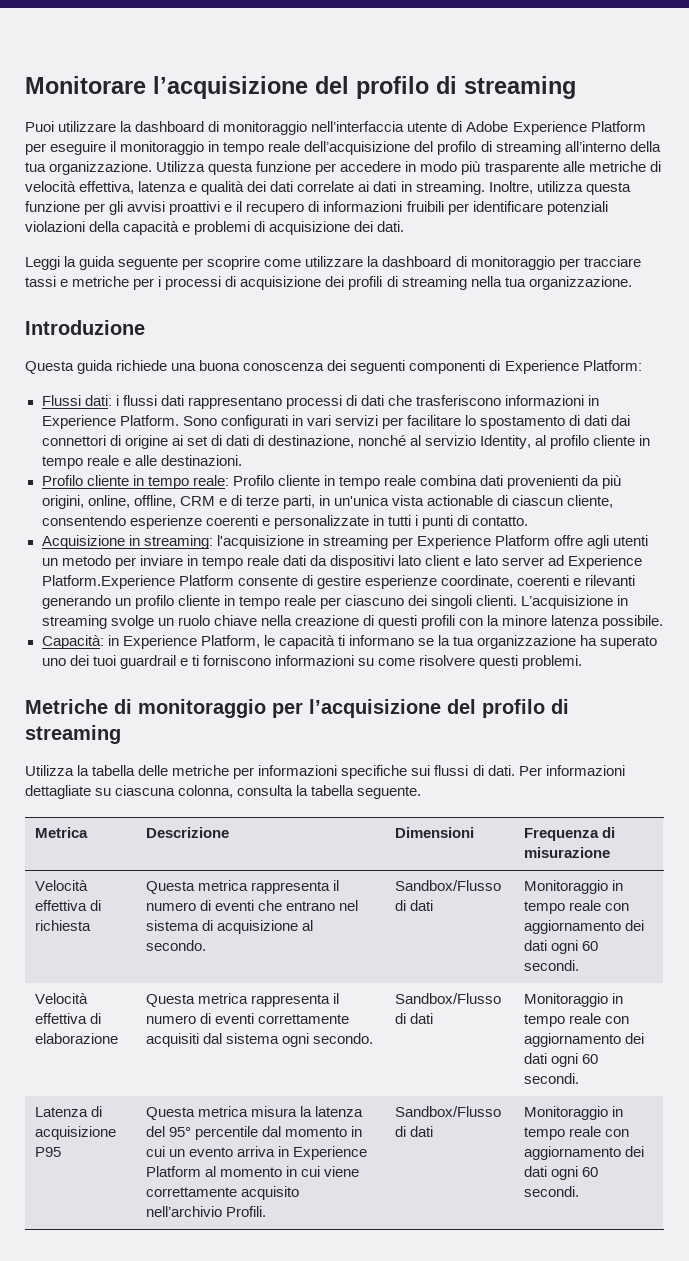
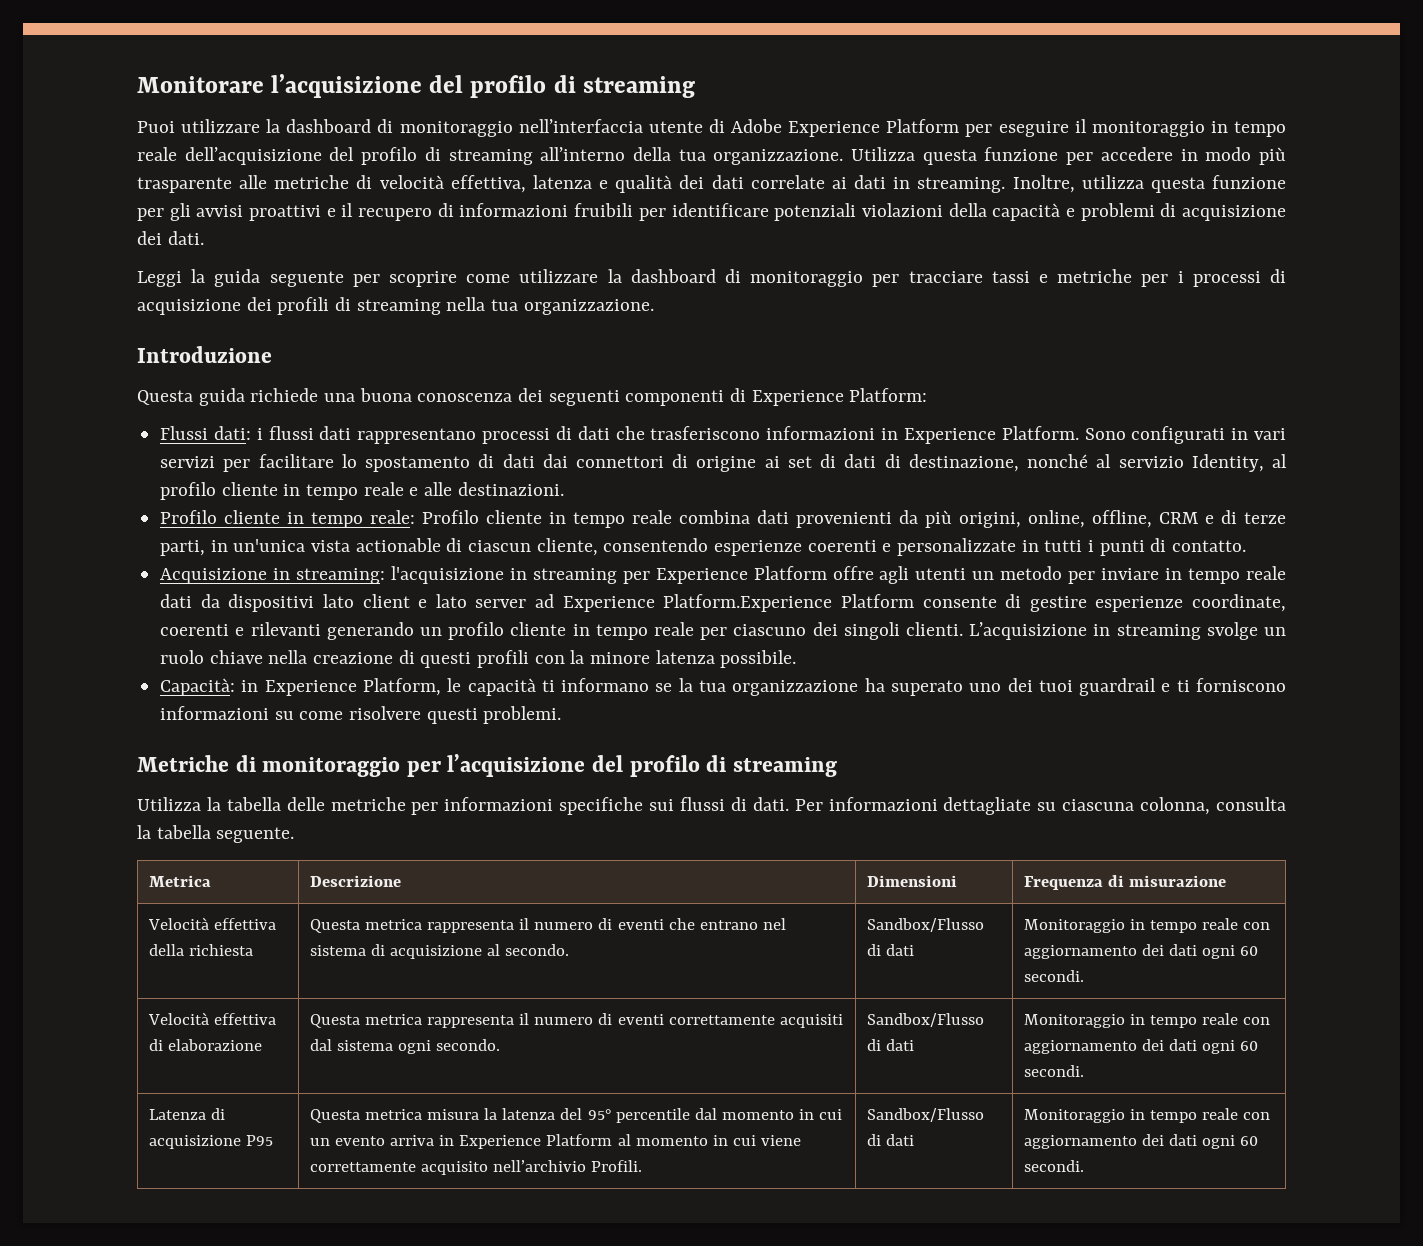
- Velocità effettiva di richiesta | Questa metrica rappresenta il numero di eventi che entrano nel sistema di acquisizione al secondo. | Sandbox/Flusso di dati | Monitoraggio in tempo reale con aggiornamento dei dati ogni 60 secondi.
+ Velocità effettiva della richiesta | Questa metrica rappresenta il numero di eventi che entrano nel sistema di acquisizione al secondo. | Sandbox/Flusso di dati | Monitoraggio in tempo reale con aggiornamento dei dati ogni 60 secondi.

